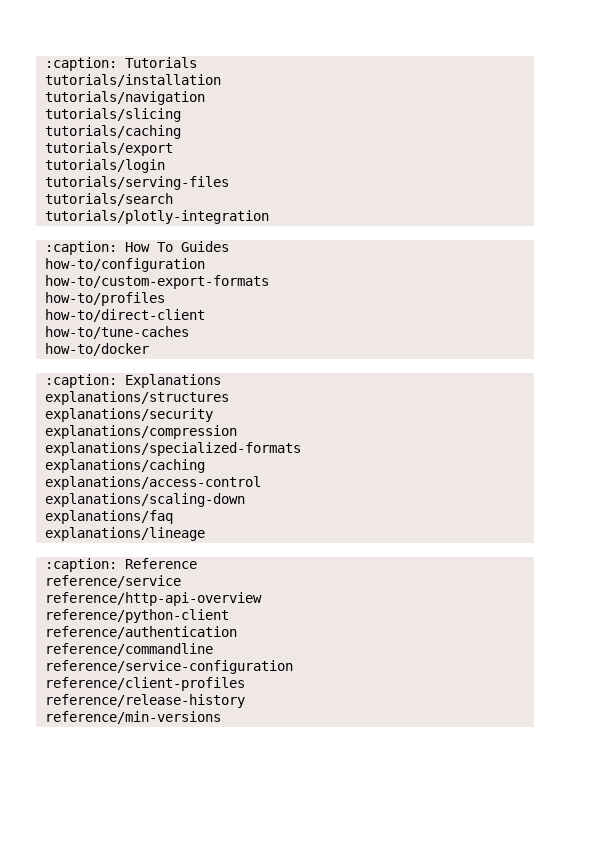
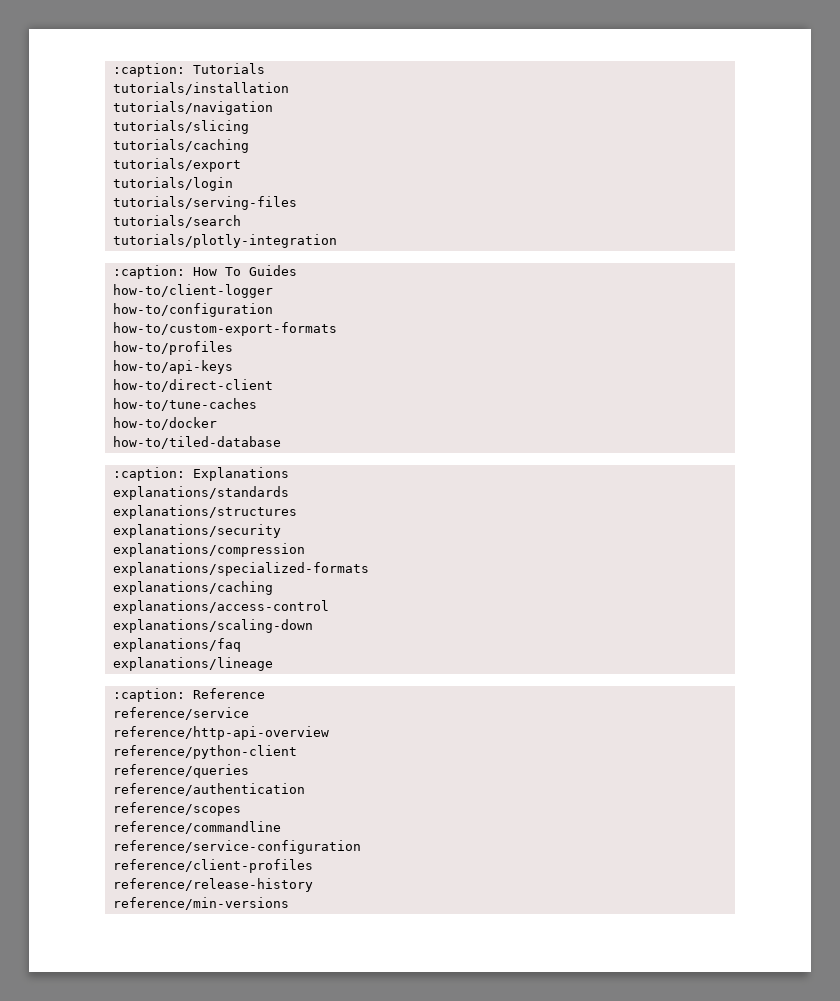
+ how-to/client-logger
+ how-to/api-keys
+ how-to/tiled-database
+ explanations/standards
+ reference/queries
+ reference/scopes

